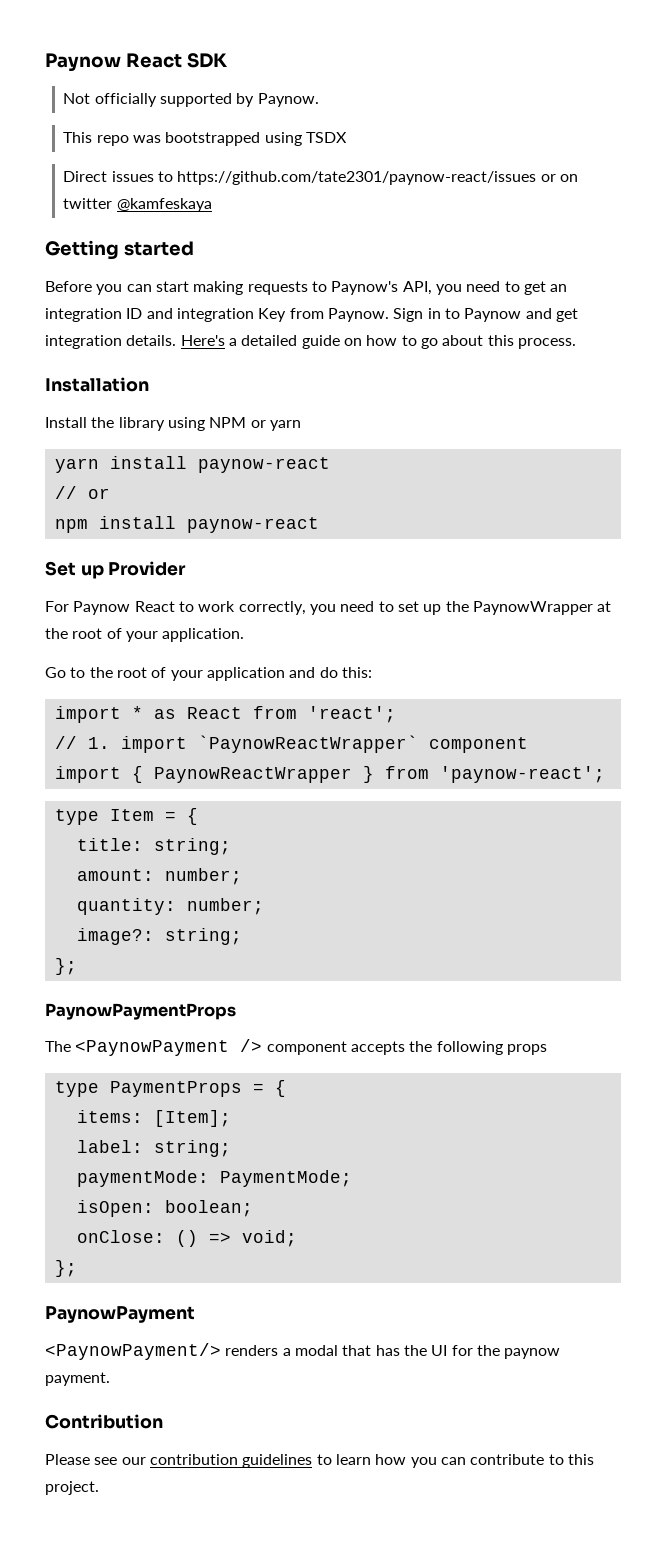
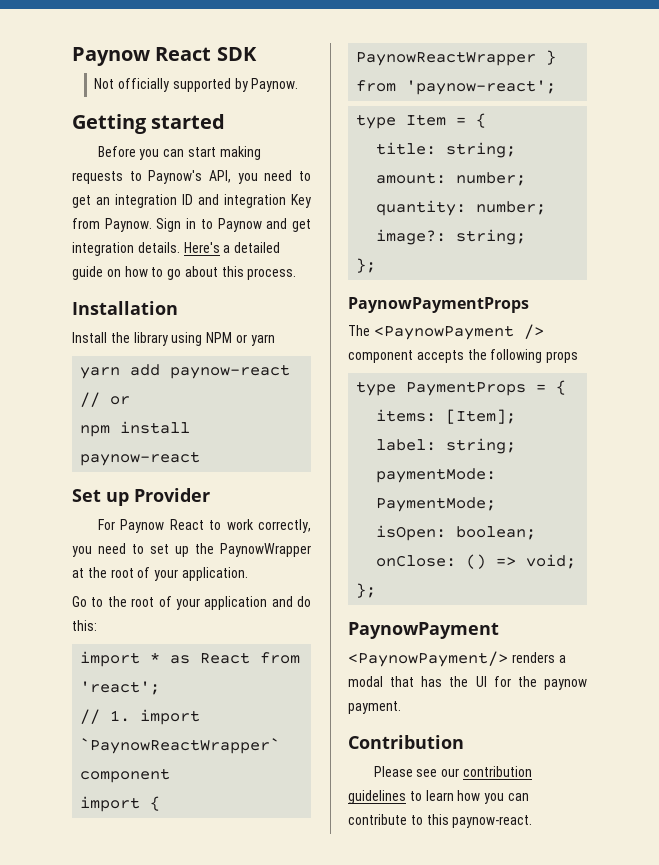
- This repo was bootstrapped using TSDX
- Direct issues to https://github.com/tate2301/paynow-react/issues or on twitter @kamfeskaya
- yarn install paynow-react
+ yarn add paynow-react
- Please see our contribution guidelines to learn how you can contribute to this project.
+ Please see our contribution guidelines to learn how you can contribute to this paynow-react.

